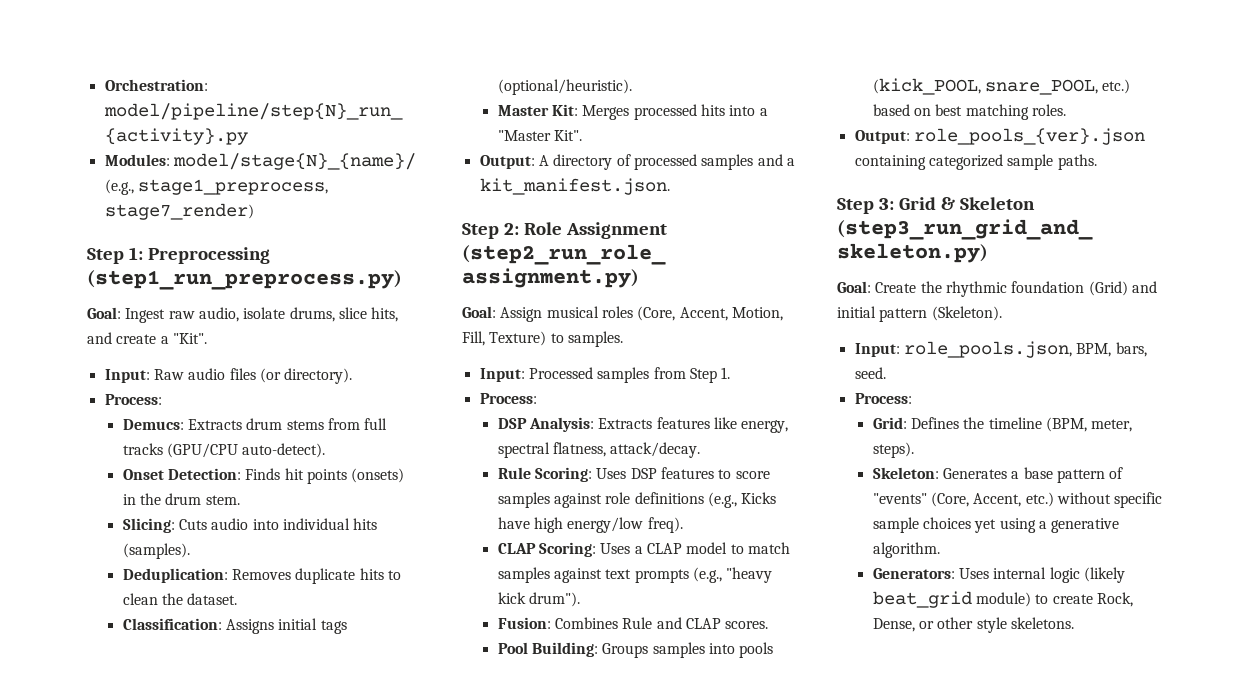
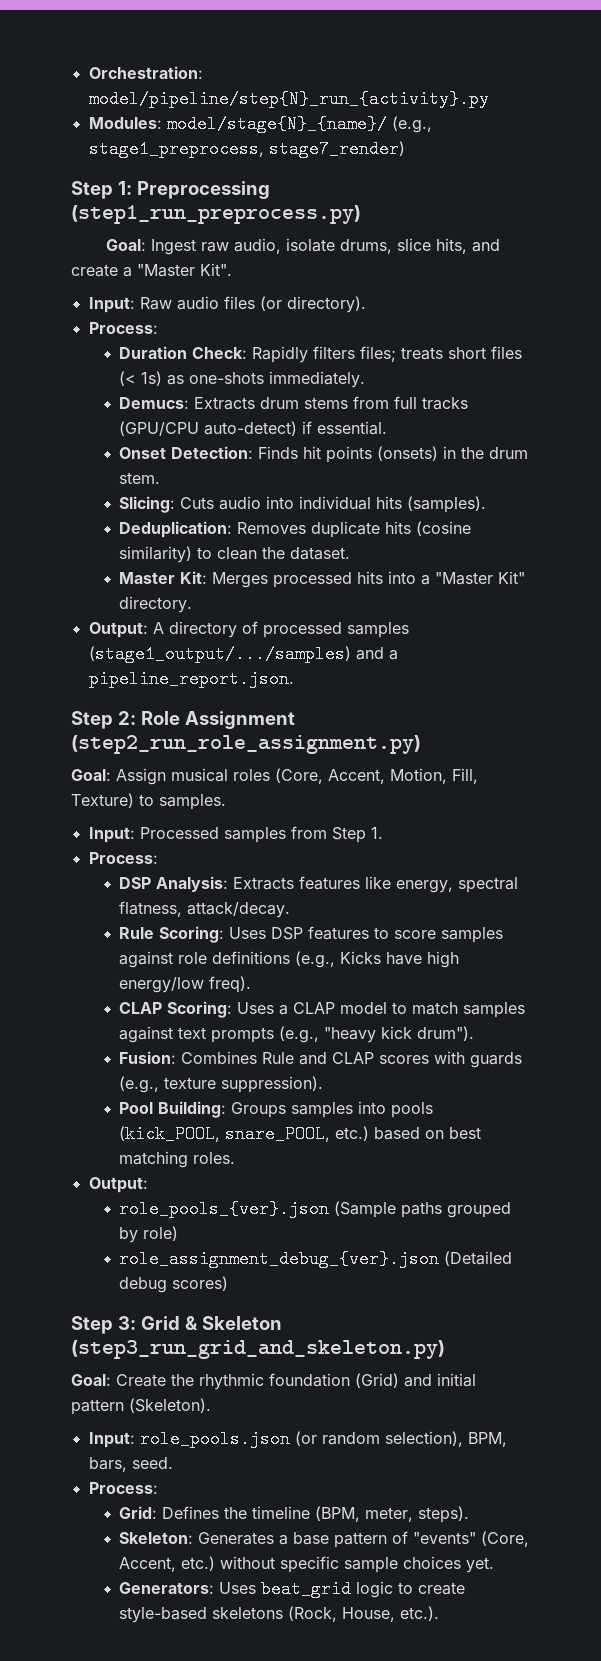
- Goal: Ingest raw audio, isolate drums, slice hits, and create a "Kit".
+ Goal: Ingest raw audio, isolate drums, slice hits, and create a "Master Kit".
+ Duration Check: Rapidly filters files; treats short files (< 1s) as one-shots immediately.
- Demucs: Extracts drum stems from full tracks (GPU/CPU auto-detect).
+ Demucs: Extracts drum stems from full tracks (GPU/CPU auto-detect) if essential.
- Deduplication: Removes duplicate hits to clean the dataset.
+ Deduplication: Removes duplicate hits (cosine similarity) to clean the dataset.
- Classification: Assigns initial tags (optional/heuristic).
- Master Kit: Merges processed hits into a "Master Kit".
+ Master Kit: Merges processed hits into a "Master Kit" directory.
- Output: A directory of processed samples and a kit_manifest.json.
+ Output: A directory of processed samples (stage1_output/.../samples) and a pipeline_report.json.
- Fusion: Combines Rule and CLAP scores.
+ Fusion: Combines Rule and CLAP scores with guards (e.g., texture suppression).
  Pool Building: Groups samples into pools (kick_POOL, snare_POOL, etc.) based on best matching roles.
- Output: role_pools_{ver}.json containing categorized sample paths.
+ Output:
+ role_pools_{ver}.json (Sample paths grouped by role)
+ role_assignment_debug_{ver}.json (Detailed debug scores)
- Input: role_pools.json, BPM, bars, seed.
+ Input: role_pools.json (or random selection), BPM, bars, seed.
- Skeleton: Generates a base pattern of "events" (Core, Accent, etc.) without specific sample choices yet using a generative algorithm.
- Generators: Uses internal logic (likely beat_grid module) to create Rock, Dense, or other style skeletons.
+ Skeleton: Generates a base pattern of "events" (Core, Accent, etc.) without specific sample choices yet.
+ Generators: Uses beat_grid logic to create style-based skeletons (Rock, House, etc.).

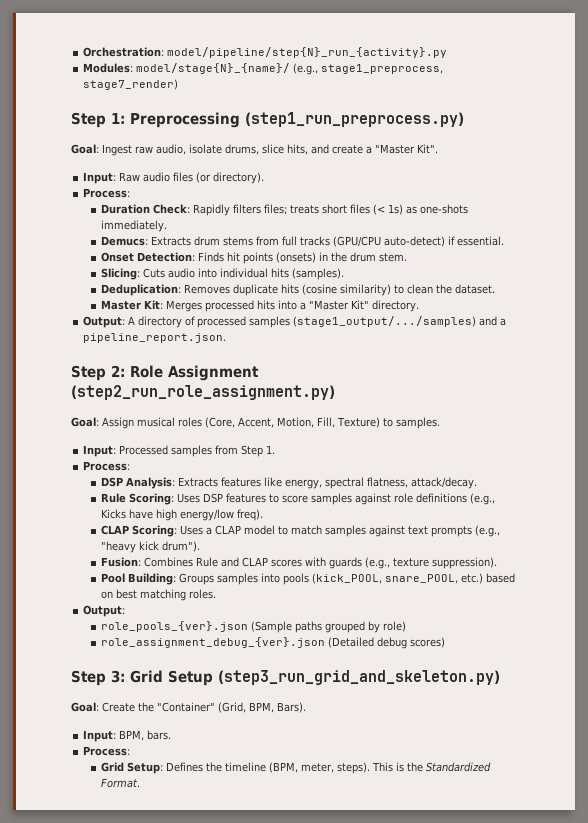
- Step 3: Grid & Skeleton (step3_run_grid_and_skeleton.py)
+ Step 3: Grid Setup (step3_run_grid_and_skeleton.py)
- Goal: Create the rhythmic foundation (Grid) and initial pattern (Skeleton).
- Input: role_pools.json (or random selection), BPM, bars, seed.
+ Goal: Create the "Container" (Grid, BPM, Bars).
+ Input: BPM, bars.
  Process:
- Grid: Defines the timeline (BPM, meter, steps).
- Skeleton: Generates a base pattern of "events" (Core, Accent, etc.) without specific sample choices yet.
- Generators: Uses beat_grid logic to create style-based skeletons (Rock, House, etc.).
+ Grid Setup: Defines the timeline (BPM, meter, steps). This is the Standardized Format.

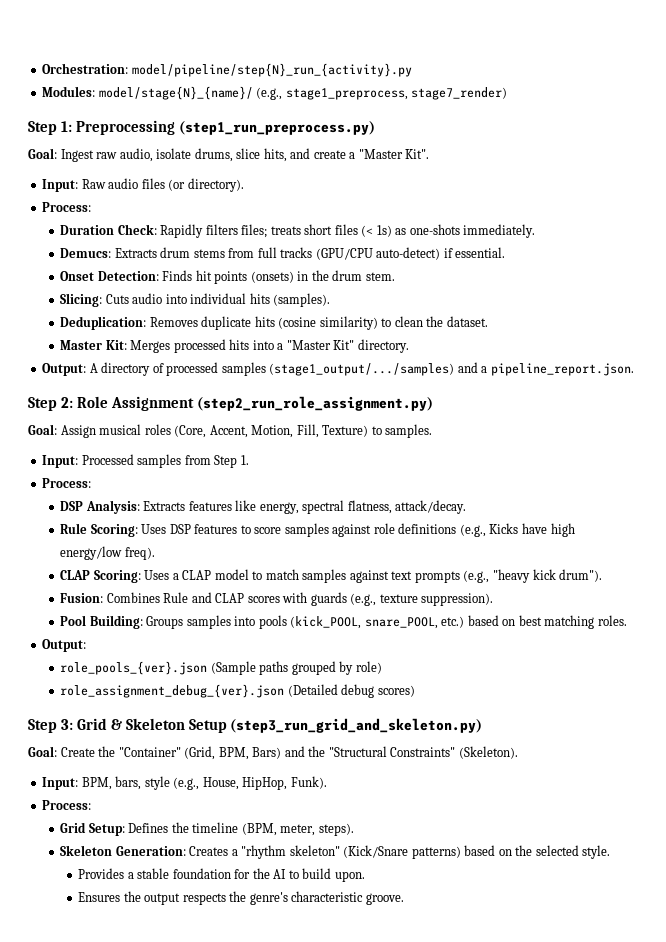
- Step 3: Grid Setup (step3_run_grid_and_skeleton.py)
+ Step 3: Grid & Skeleton Setup (step3_run_grid_and_skeleton.py)
- Goal: Create the "Container" (Grid, BPM, Bars).
- Input: BPM, bars.
+ Goal: Create the "Container" (Grid, BPM, Bars) and the "Structural Constraints" (Skeleton).
+ Input: BPM, bars, style (e.g., House, HipHop, Funk).
- Grid Setup: Defines the timeline (BPM, meter, steps). This is the Standardized Format.
+ Grid Setup: Defines the timeline (BPM, meter, steps).
+ Skeleton Generation: Creates a "rhythm skeleton" (Kick/Snare patterns) based on the selected style.
+ Provides a stable foundation for the AI to build upon.
+ Ensures the output respects the genre's characteristic groove.

